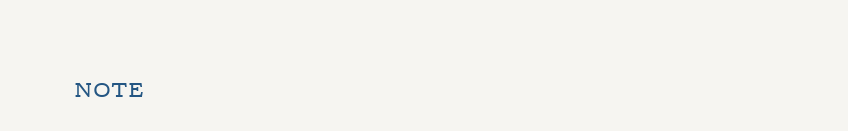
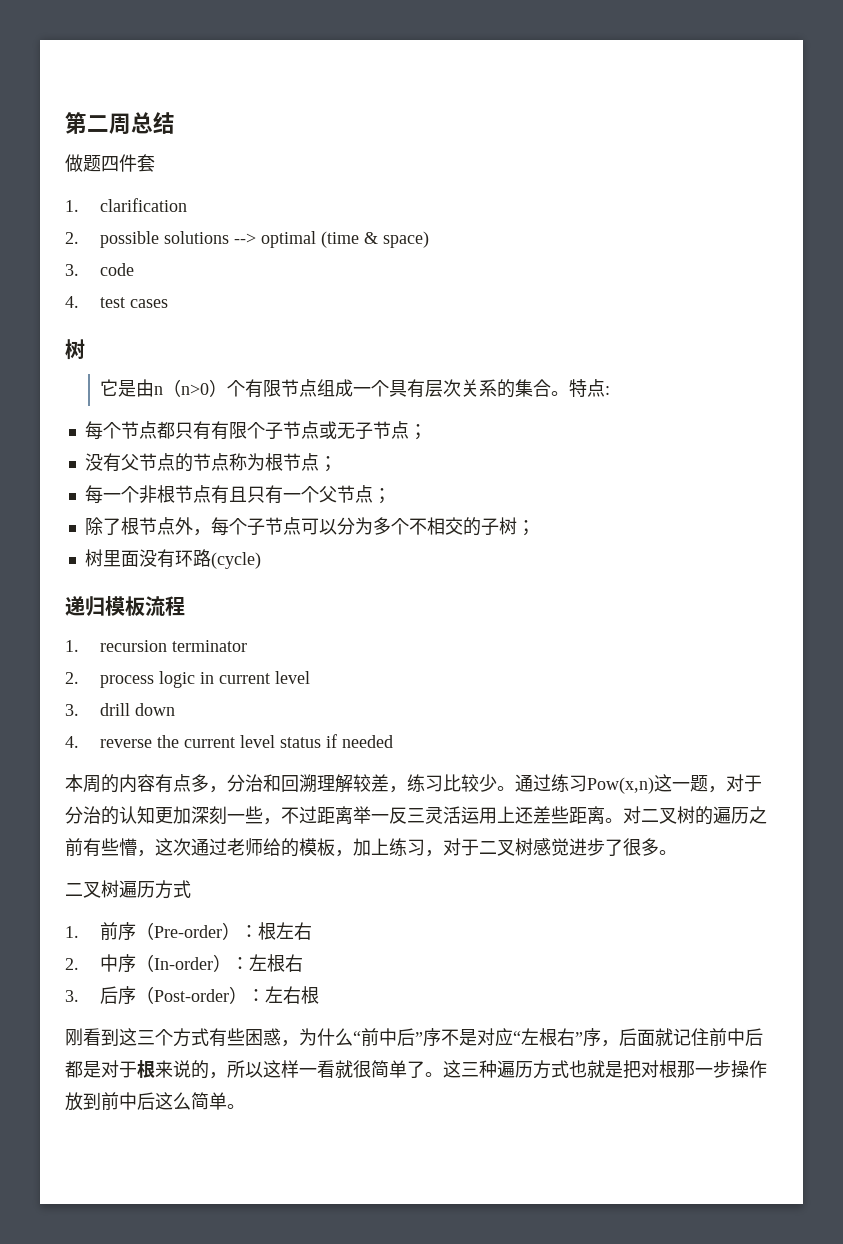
- NOTE
+ 第二周总结
+ 做题四件套
+ 1. clarification
+ 2. possible solutions --> optimal (time & space)
+ 3. code
+ 4. test cases
+ 树
+ 它是由n（n>0）个有限节点组成一个具有层次关系的集合。特点:
+ 每个节点都只有有限个子节点或无子节点；
+ 没有父节点的节点称为根节点；
+ 每一个非根节点有且只有一个父节点；
+ 除了根节点外，每个子节点可以分为多个不相交的子树；
+ 树里面没有环路(cycle)
+ 递归模板流程
+ 1. recursion terminator
+ 2. process logic in current level
+ 3. drill down
+ 4. reverse the current level status if needed
+ 本周的内容有点多，分治和回溯理解较差，练习比较少。通过练习Pow(x,n)这一题，对于分治的认知更加深刻一些，不过距离举一反三灵活运用上还差些距离。对二叉树的遍历之前有些懵，这次通过老师给的模板，加上练习，对于二叉树感觉进步了很多。
+ 二叉树遍历方式
+ 1.前序（Pre-order）：根左右
+ 2.中序（In-order）：左根右
+ 3.后序（Post-order）：左右根
+ 刚看到这三个方式有些困惑，为什么“前中后”序不是对应“左根右”序，后面就记住前中后都是对于根来说的，所以这样一看就很简单了。这三种遍历方式也就是把对根那一步操作放到前中后这么简单。

